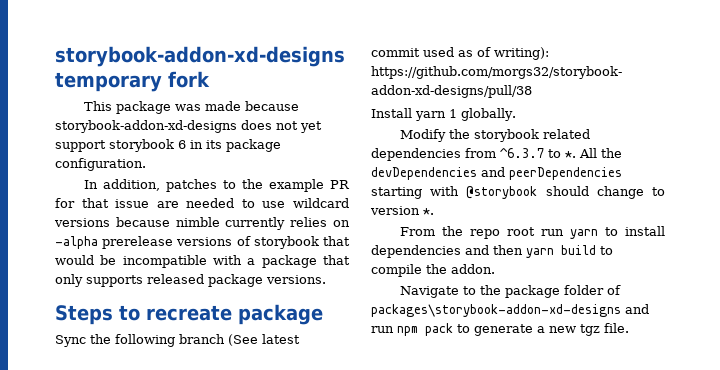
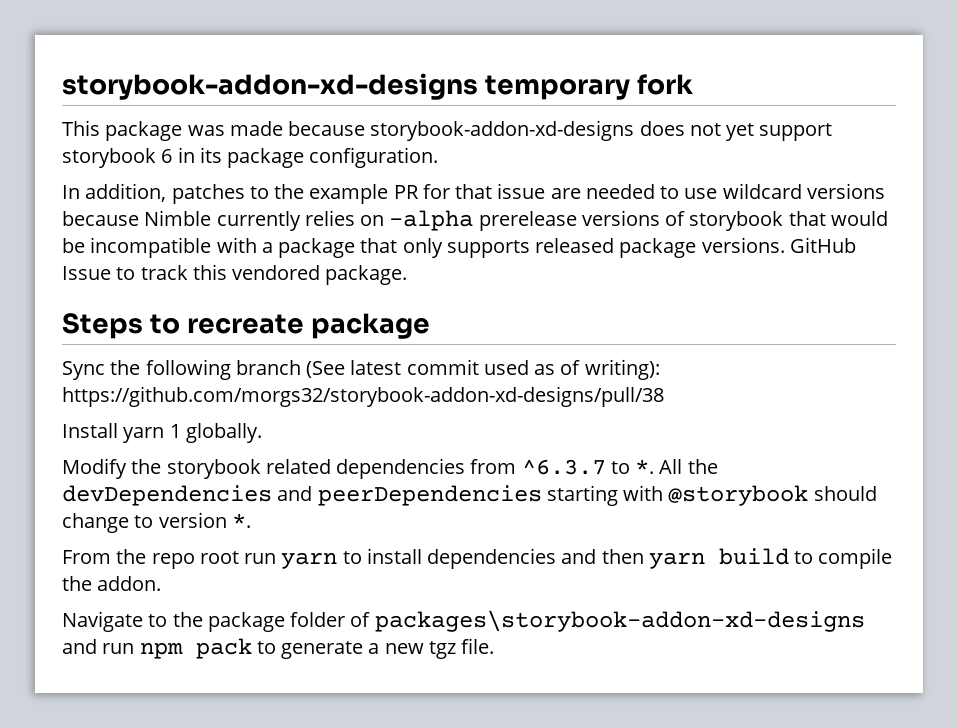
- In addition, patches to the example PR for that issue are needed to use wildcard versions because nimble currently relies on -alpha prerelease versions of storybook that would be incompatible with a package that only supports released package versions.
+ In addition, patches to the example PR for that issue are needed to use wildcard versions because Nimble currently relies on -alpha prerelease versions of storybook that would be incompatible with a package that only supports released package versions. GitHub Issue to track this vendored package.

